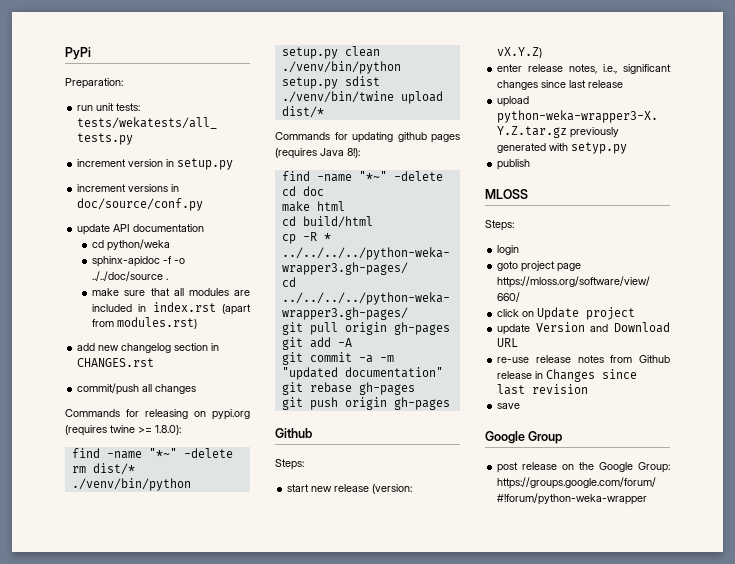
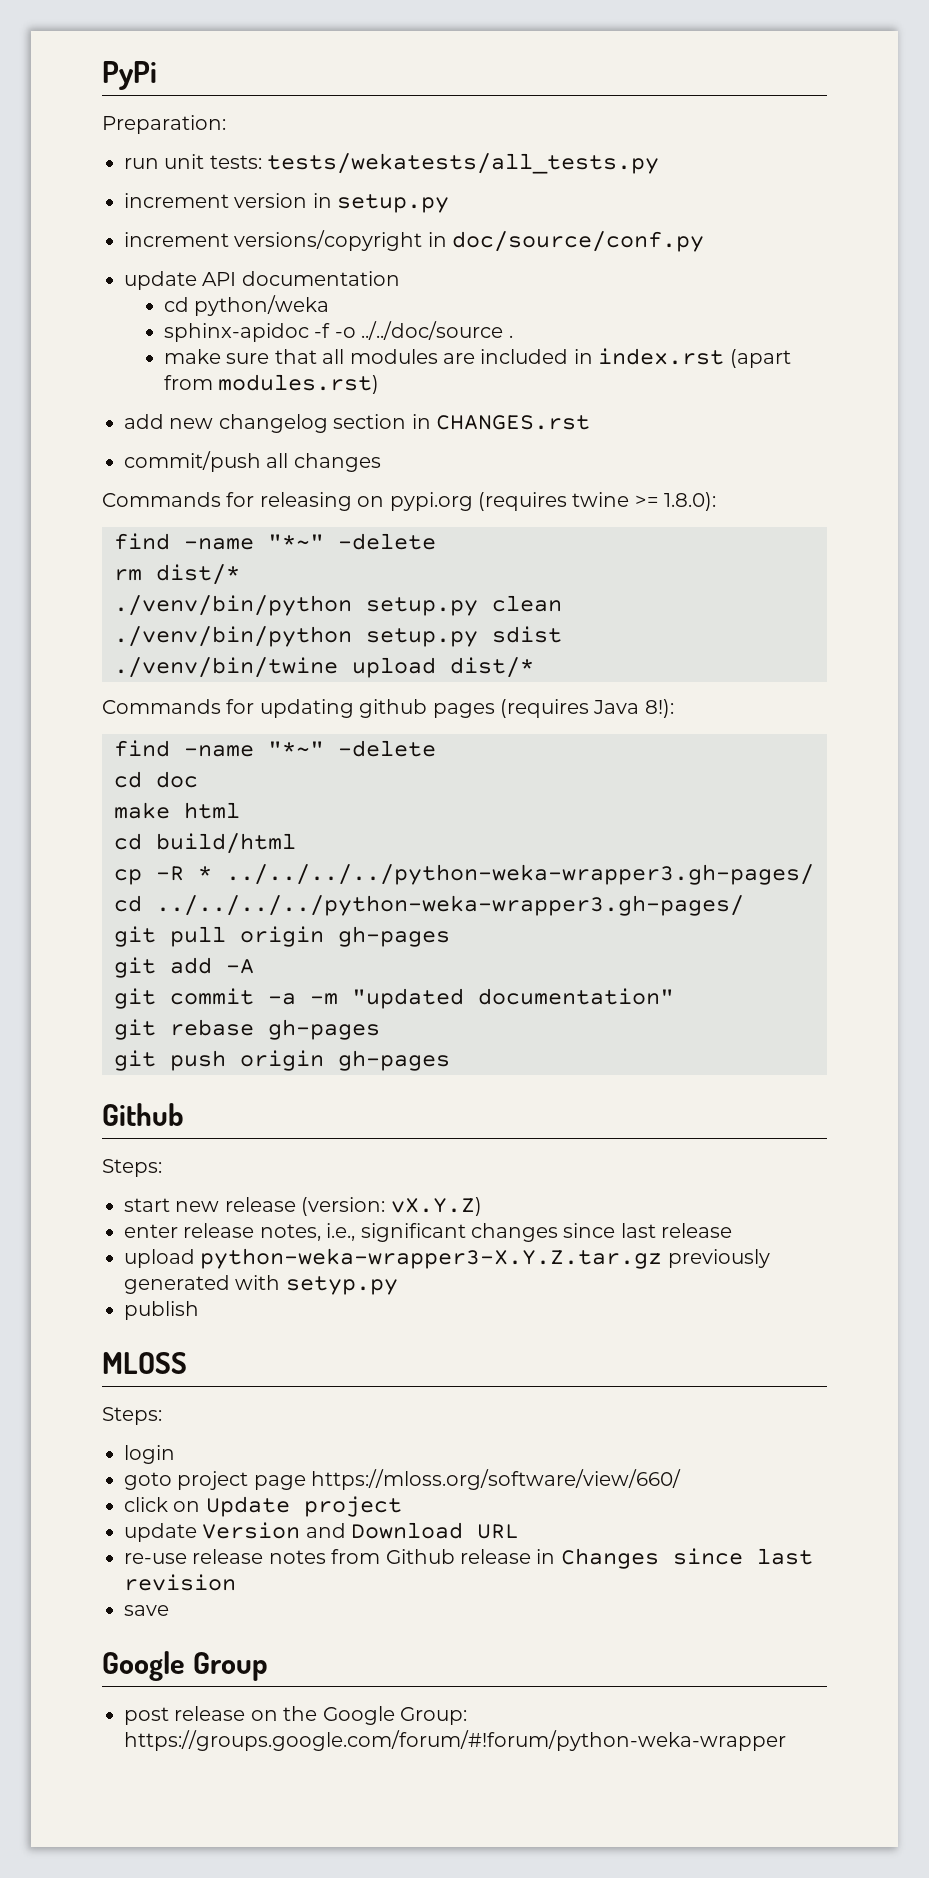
- increment versions in doc/source/conf.py
+ increment versions/copyright in doc/source/conf.py

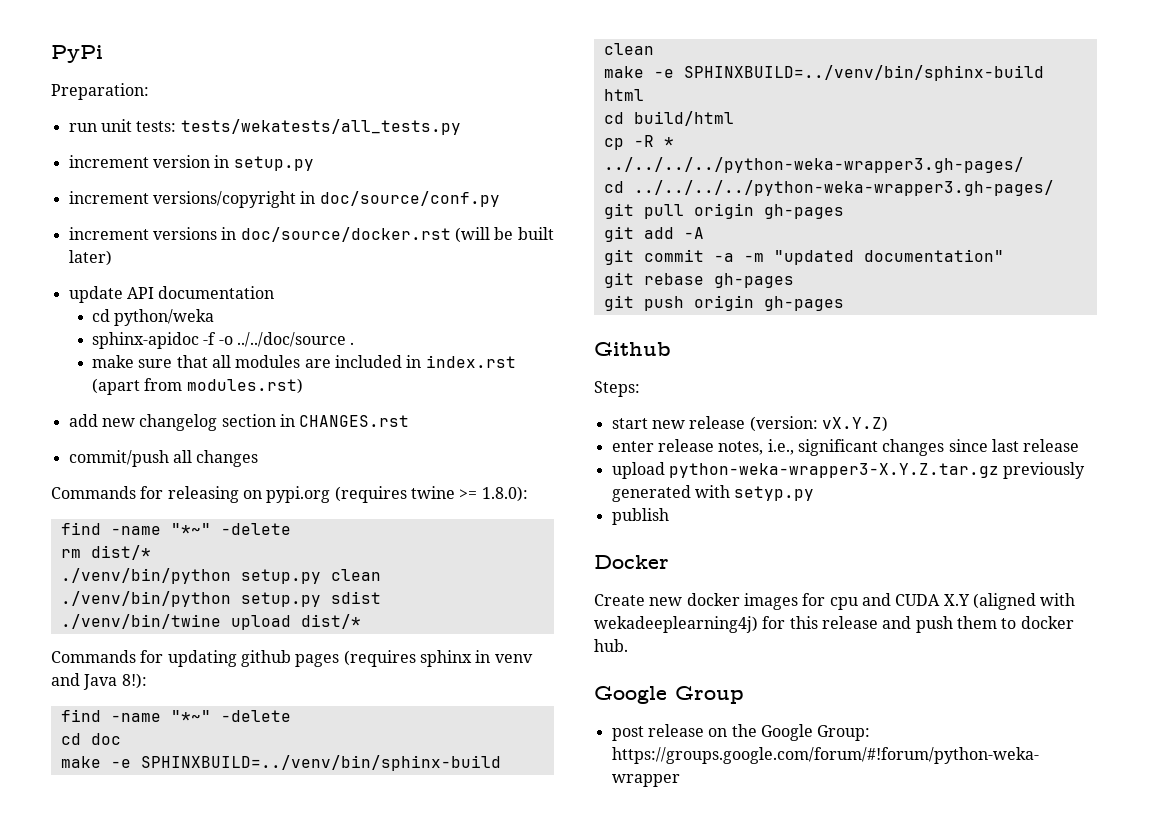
+ increment versions in doc/source/docker.rst (will be built later)
- Commands for updating github pages (requires Java 8!):
+ Commands for updating github pages (requires sphinx in venv and Java 8!):
- make html
+ make -e SPHINXBUILD=../venv/bin/sphinx-build clean
+ make -e SPHINXBUILD=../venv/bin/sphinx-build html
- MLOSS
- Steps:
- login
- goto project page https://mloss.org/software/view/660/
- click on Update project
- update Version and Download URL
- re-use release notes from Github release in Changes since last revision
- save
+ Docker
+ Create new docker images for cpu and CUDA X.Y (aligned with wekadeeplearning4j) for this release and push them to docker hub.

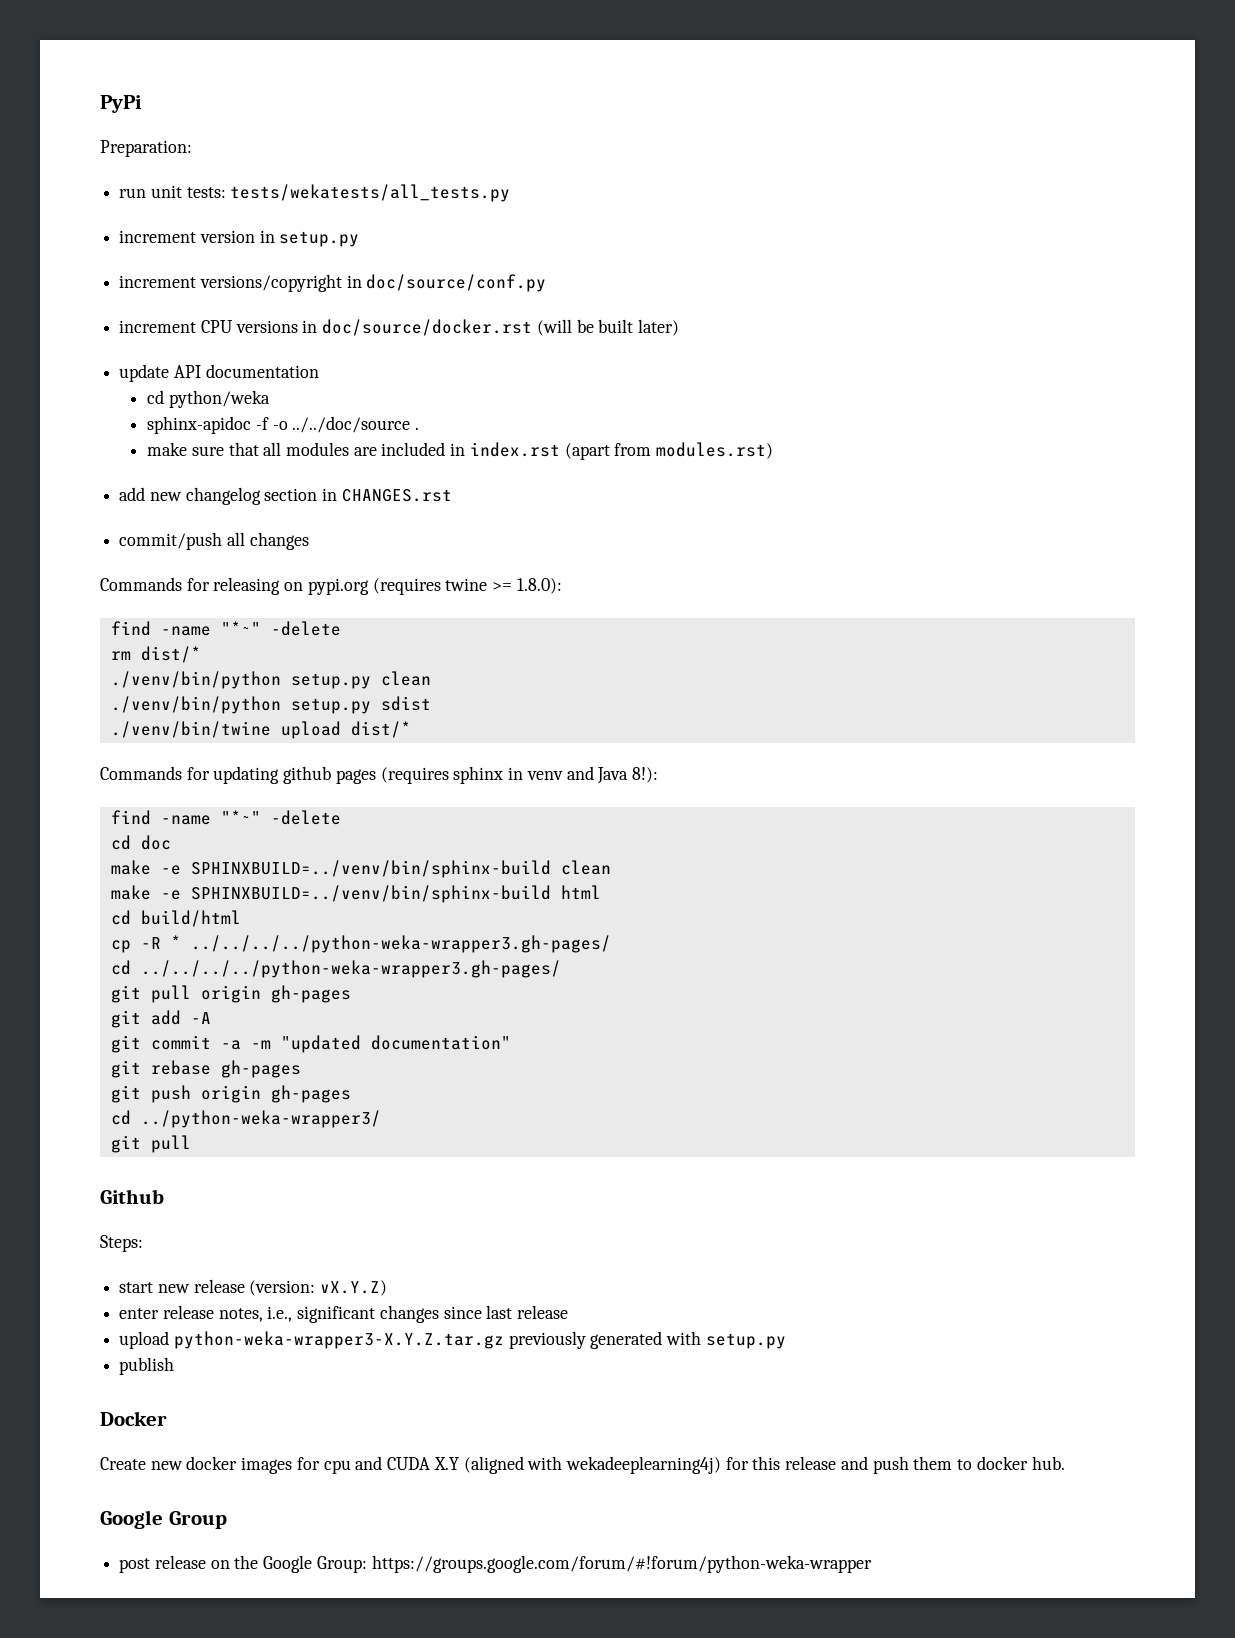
- increment versions in doc/source/docker.rst (will be built later)
+ increment CPU versions in doc/source/docker.rst (will be built later)
+ cd ../python-weka-wrapper3/
+ git pull
- upload python-weka-wrapper3-X.Y.Z.tar.gz previously generated with setyp.py
+ upload python-weka-wrapper3-X.Y.Z.tar.gz previously generated with setup.py

